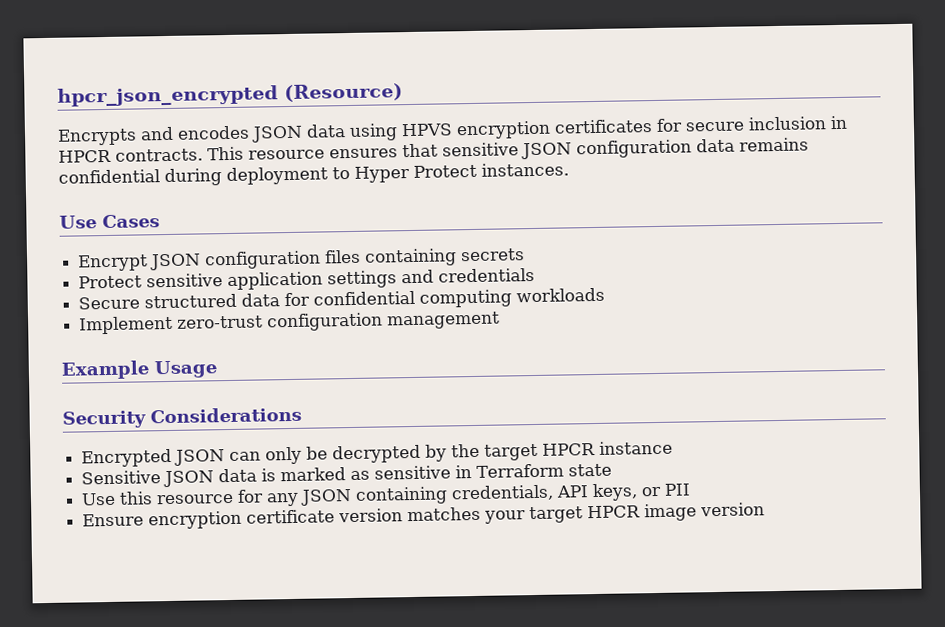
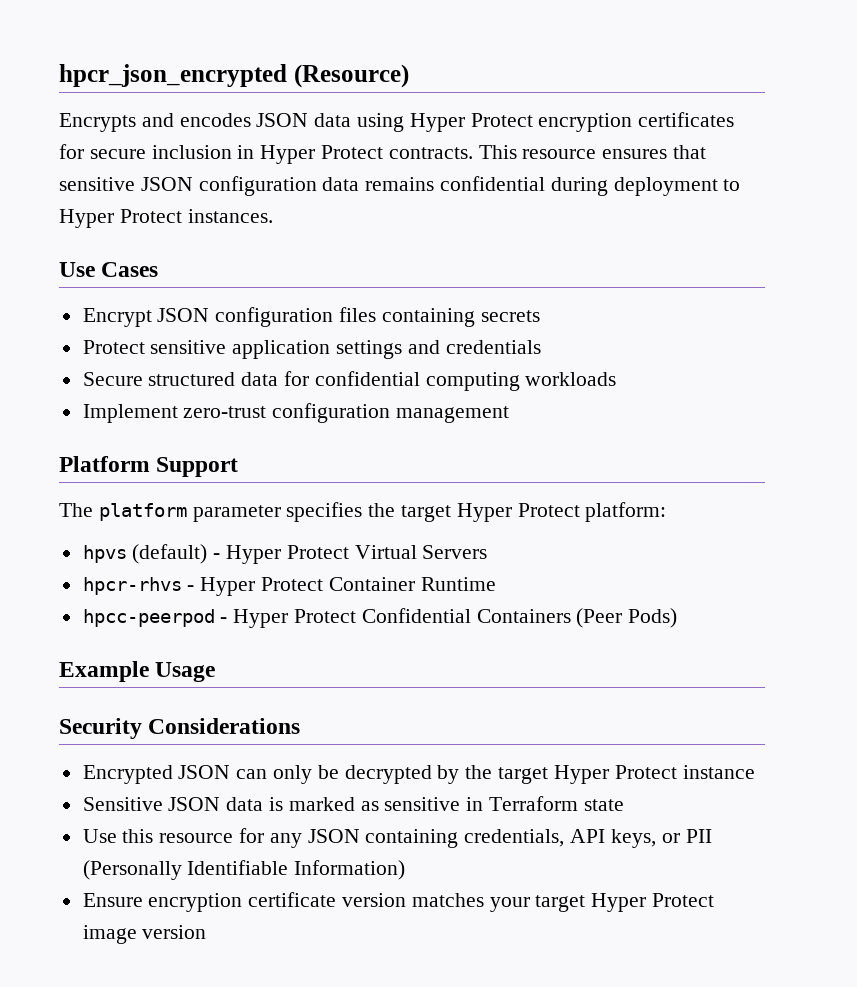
- Encrypts and encodes JSON data using HPVS encryption certificates for secure inclusion in HPCR contracts.
+ Encrypts and encodes JSON data using Hyper Protect encryption certificates for secure inclusion in Hyper Protect contracts.
+ Platform Support
+ The platform parameter specifies the target Hyper Protect platform:
+ hpvs (default) - Hyper Protect Virtual Servers
+ hpcr-rhvs - Hyper Protect Container Runtime
+ hpcc-peerpod - Hyper Protect Confidential Containers (Peer Pods)
- Encrypted JSON can only be decrypted by the target HPCR instance
+ Encrypted JSON can only be decrypted by the target Hyper Protect instance
- Use this resource for any JSON containing credentials, API keys, or PII
+ Use this resource for any JSON containing credentials, API keys, or PII (Personally Identifiable Information)
- Ensure encryption certificate version matches your target HPCR image version
+ Ensure encryption certificate version matches your target Hyper Protect image version

